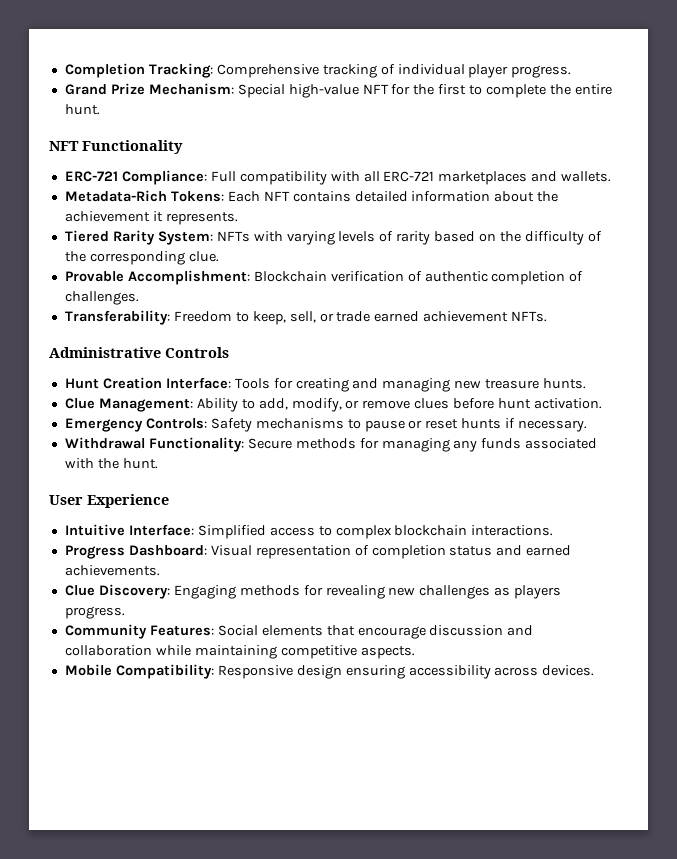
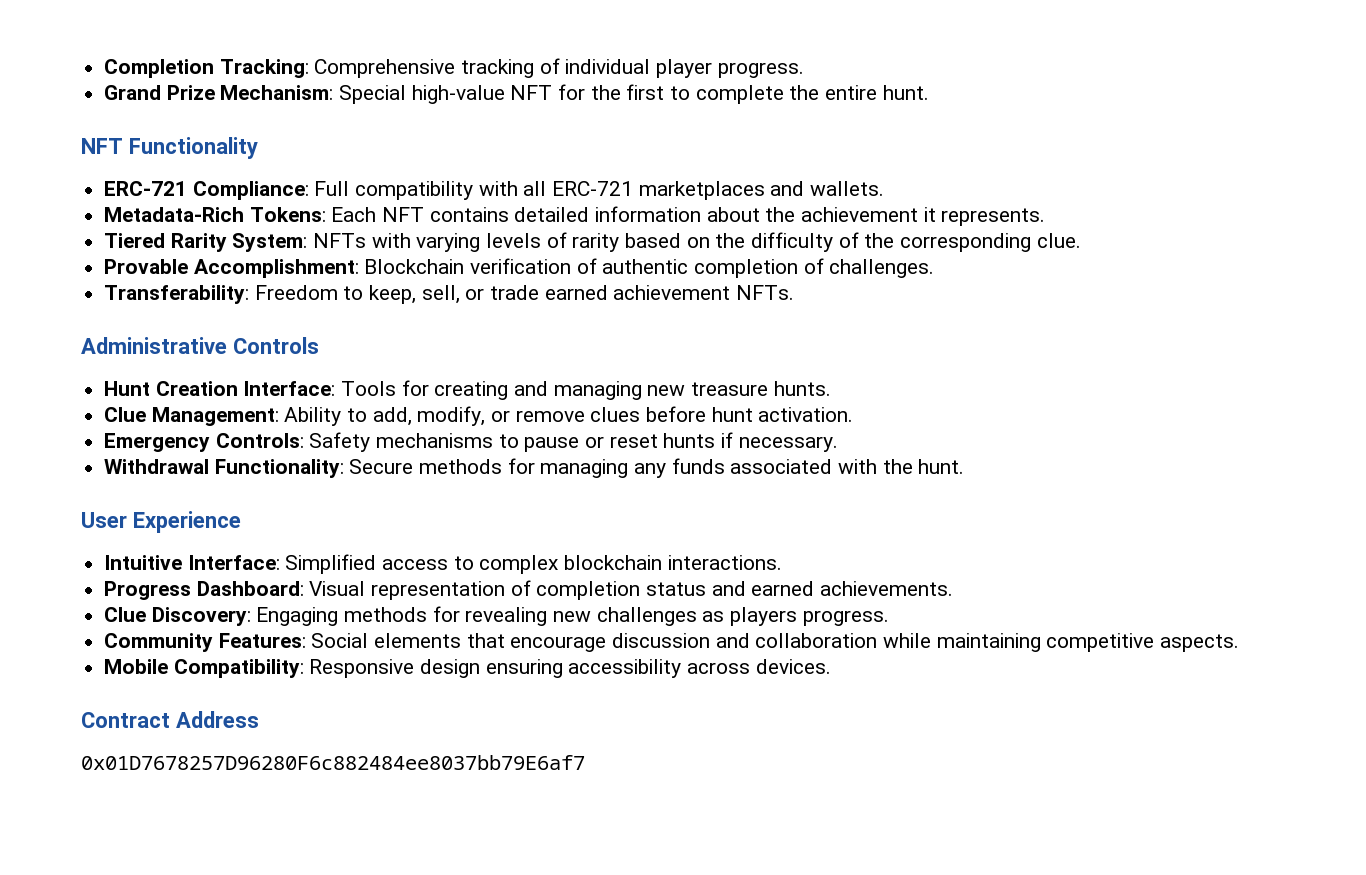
+ Contract Address
+ 0x01D7678257D96280F6c882484ee8037bb79E6af7

